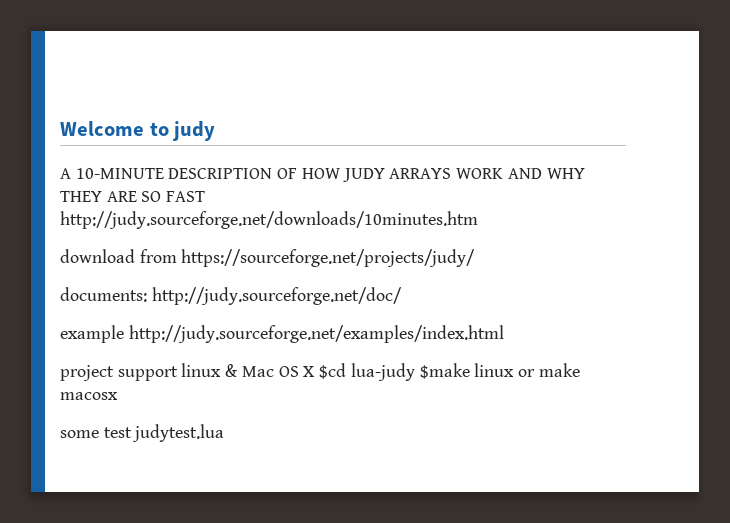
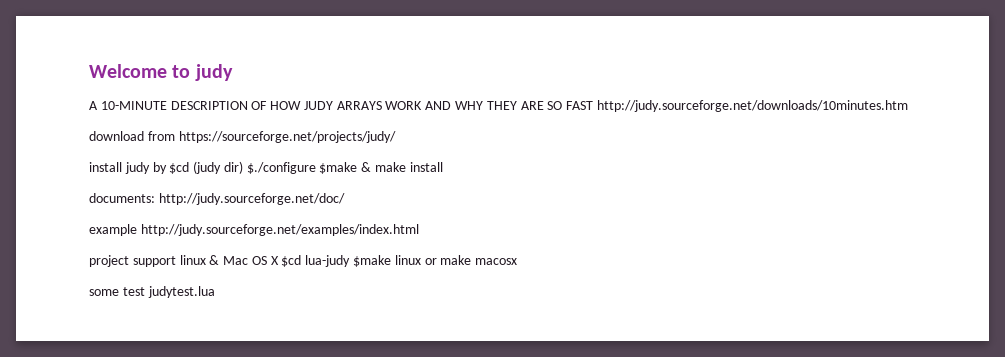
+ install judy by $cd (judy dir) $./configure $make & make install

